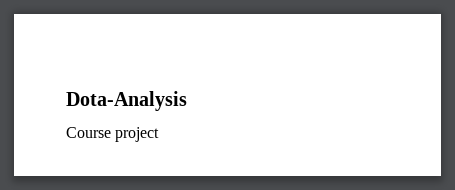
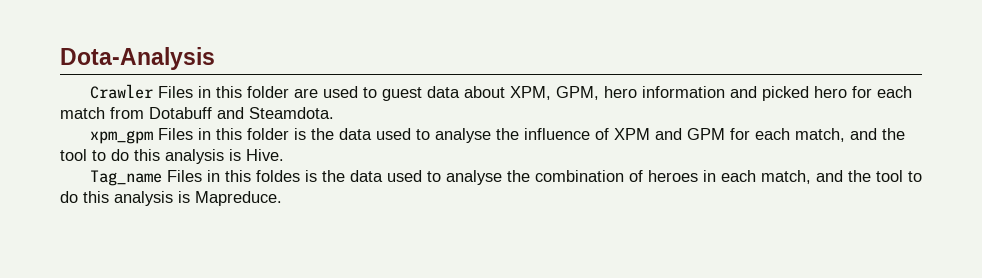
- Course project
+ Crawler Files in this folder are used to guest data about XPM, GPM, hero information and picked hero for each match from Dotabuff and Steamdota.
+ xpm_gpm Files in this folder is the data used to analyse the influence of XPM and GPM for each match, and the tool to do this analysis is Hive.
+ Tag_name Files in this foldes is the data used to analyse the combination of heroes in each match, and the tool to do this analysis is Mapreduce.

